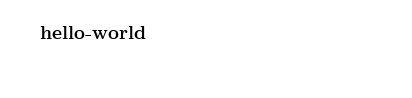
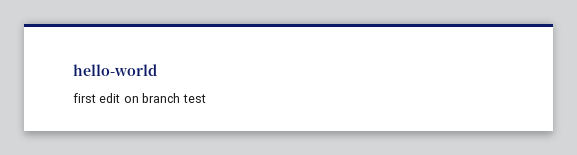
+ first edit on branch test

